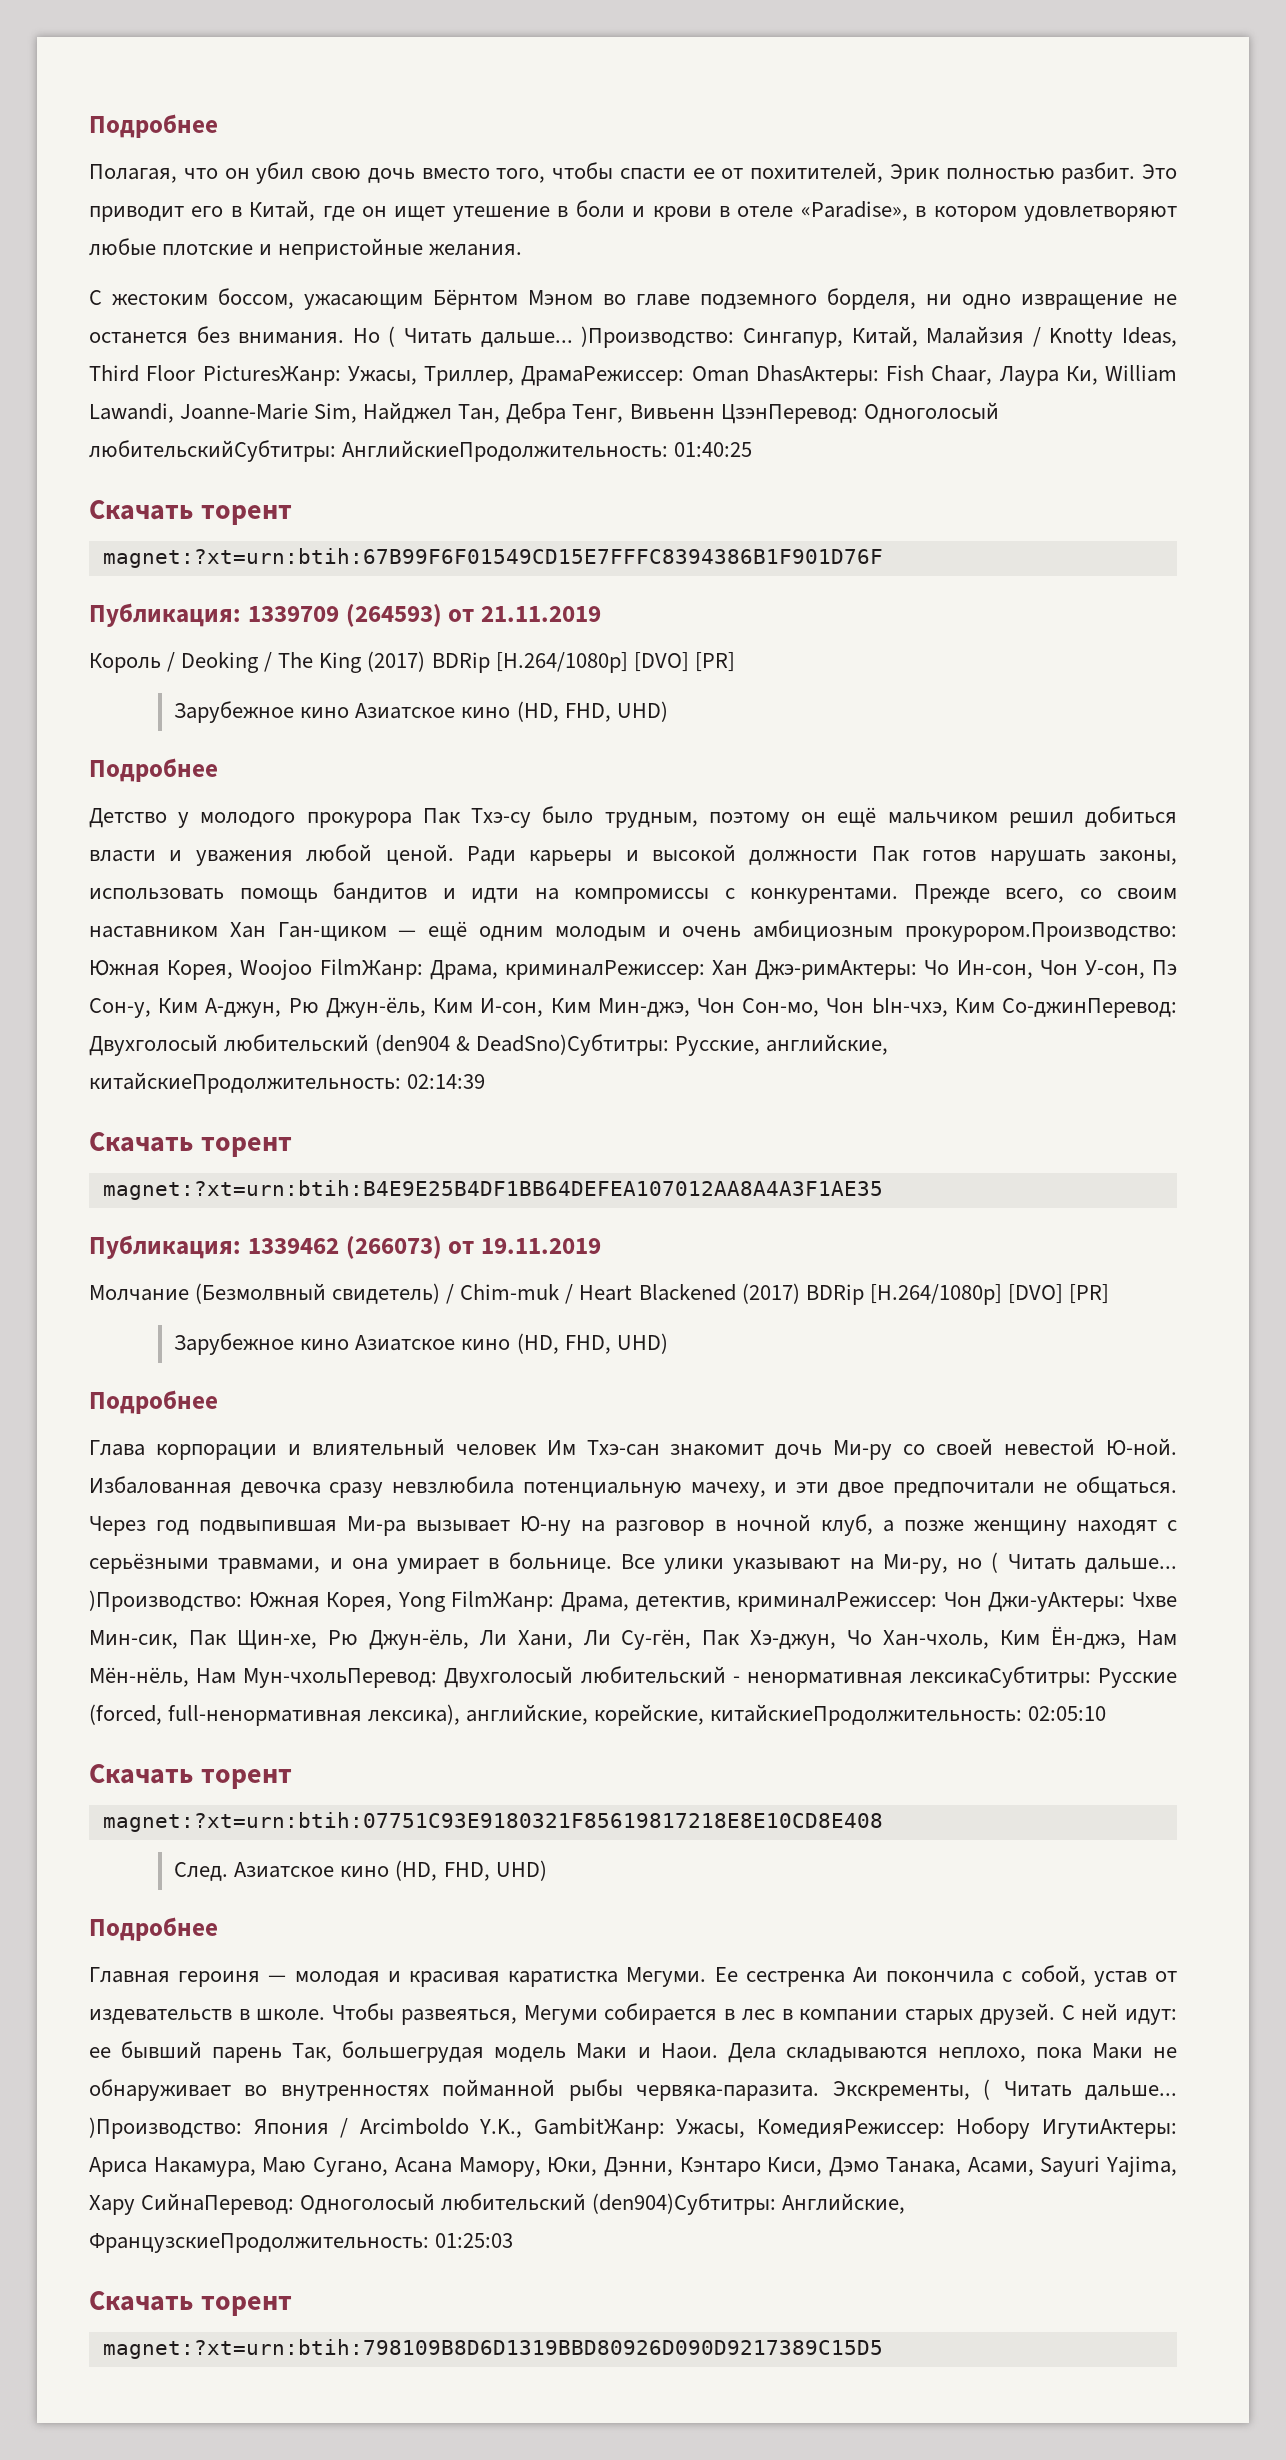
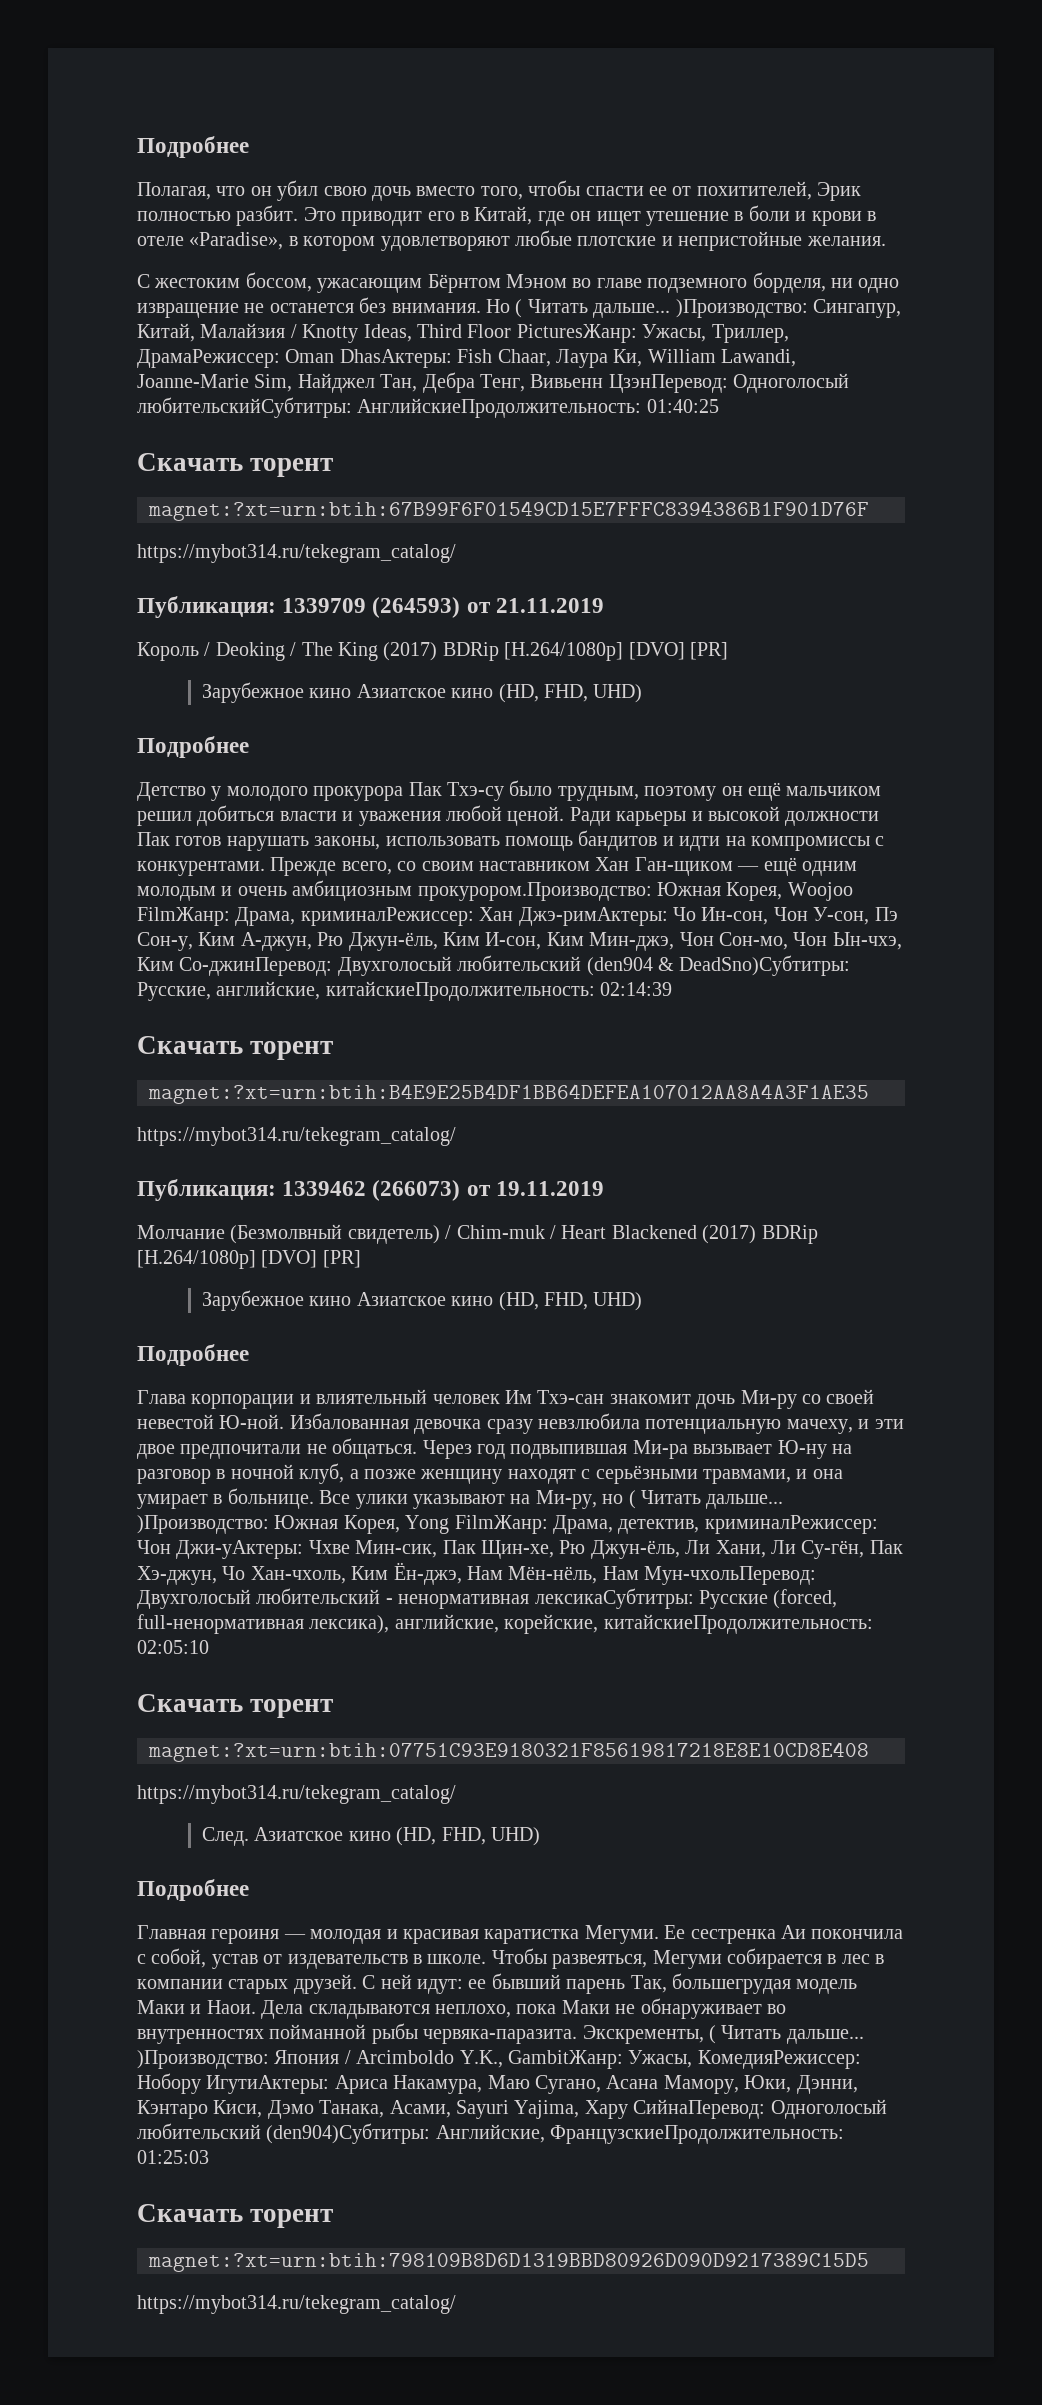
  magnet:?xt=urn:btih:67B99F6F01549CD15E7FFFC8394386B1F901D76F
+ https://mybot314.ru/tekegram_catalog/
  magnet:?xt=urn:btih:B4E9E25B4DF1BB64DEFEA107012AA8A4A3F1AE35
+ https://mybot314.ru/tekegram_catalog/
  magnet:?xt=urn:btih:07751C93E9180321F85619817218E8E10CD8E408
+ https://mybot314.ru/tekegram_catalog/
  magnet:?xt=urn:btih:798109B8D6D1319BBD80926D090D9217389C15D5
+ https://mybot314.ru/tekegram_catalog/

